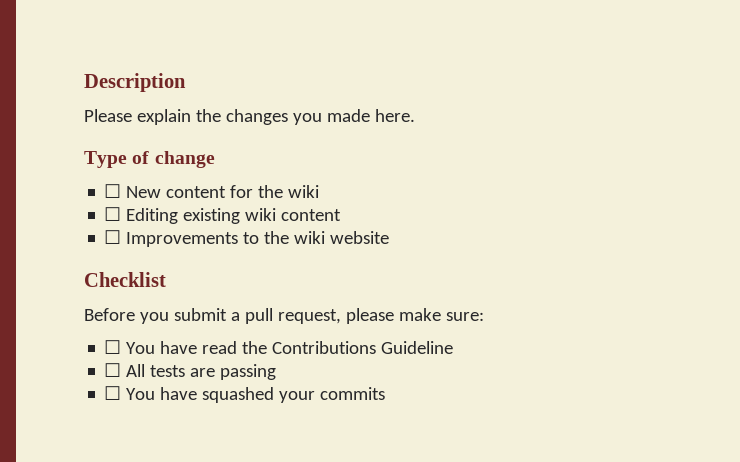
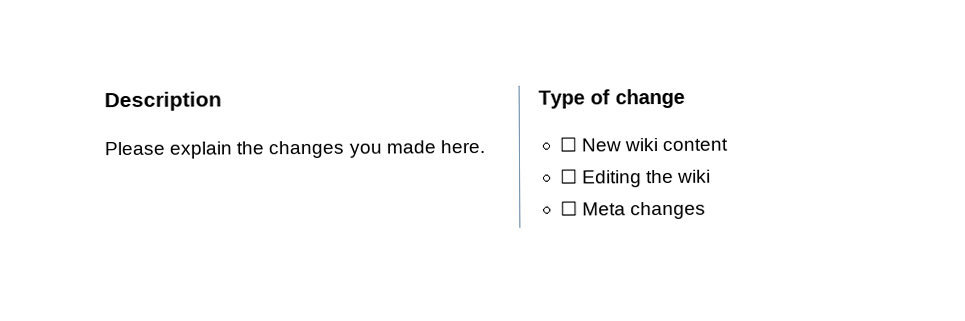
- ☐ New content for the wiki
+ ☐ New wiki content
+ ☐ Editing the wiki
- ☐ Editing existing wiki content
- ☐ Improvements to the wiki website
- Checklist
- Before you submit a pull request, please make sure:
- ☐ You have read the Contributions Guideline
- ☐ All tests are passing
- ☐ You have squashed your commits
+ ☐ Meta changes

